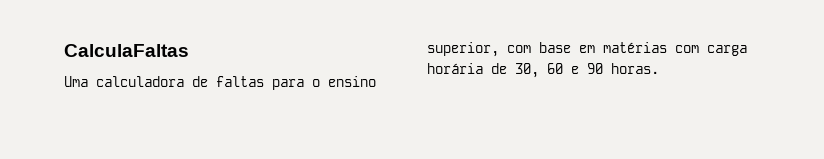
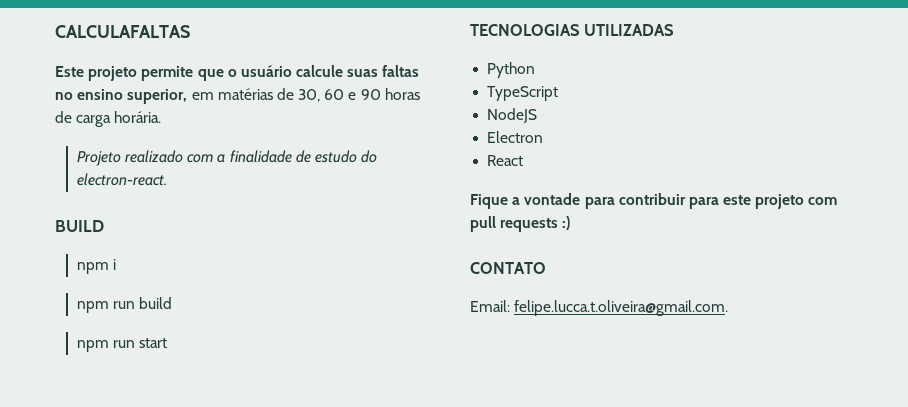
- CalculaFaltas
- Uma calculadora de faltas para o ensino superior, com base em matérias com carga horária de 30, 60 e 90 horas.
+ CALCULAFALTAS
+ Este projeto permite que o usuário calcule suas faltas no ensino superior, em matérias de 30, 60 e 90 horas de carga horária.
+ Projeto realizado com a finalidade de estudo do electron-react.
+ BUILD
+ npm i
+ npm run build
+ npm run start
+ TECNOLOGIAS UTILIZADAS
+ Python
+ TypeScript
+ NodeJS
+ Electron
+ React
+ Fique a vontade para contribuir para este projeto com pull requests :)
+ CONTATO
+ Email: felipe.lucca.t.oliveira@gmail.com.

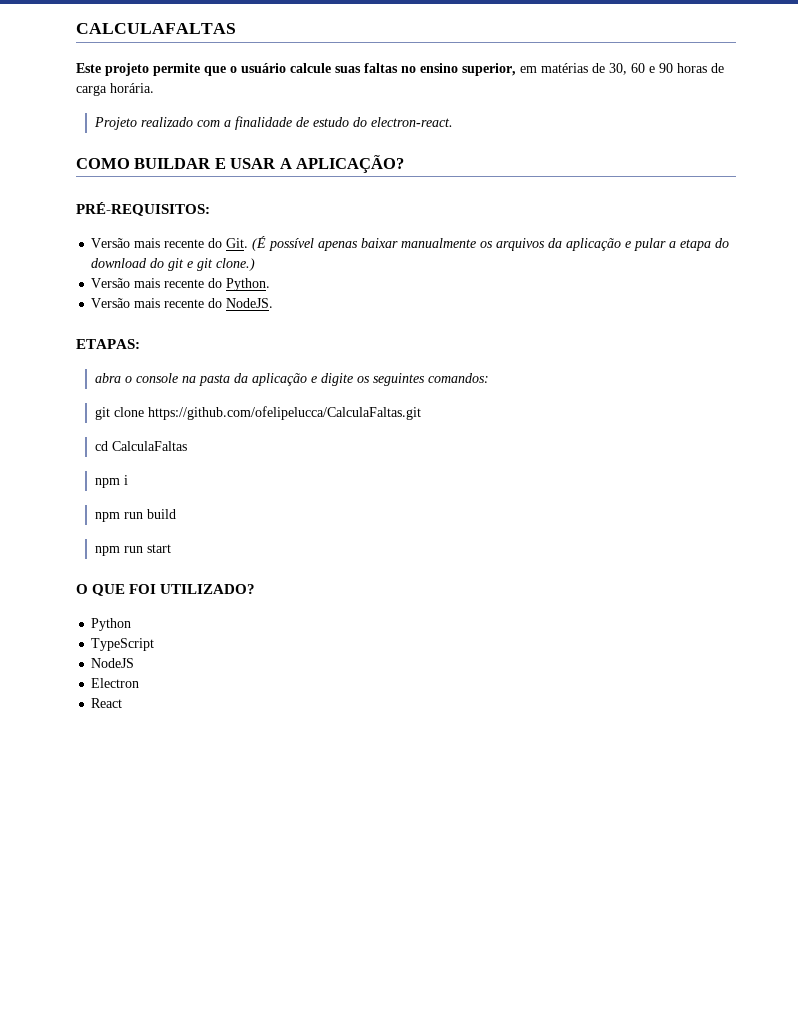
- BUILD
+ COMO BUILDAR E USAR A APLICAÇÃO?
+ PRÉ-REQUISITOS:
+ Versão mais recente do Git. (É possível apenas baixar manualmente os arquivos da aplicação e pular a etapa do download do git e git clone.)
+ Versão mais recente do Python.
+ Versão mais recente do NodeJS.
+ ETAPAS:
+ abra o console na pasta da aplicação e digite os seguintes comandos:
+ git clone https://github.com/ofelipelucca/CalculaFaltas.git
+ cd CalculaFaltas
- TECNOLOGIAS UTILIZADAS
+ O QUE FOI UTILIZADO?
- Fique a vontade para contribuir para este projeto com pull requests :)
- CONTATO
- Email: felipe.lucca.t.oliveira@gmail.com.

